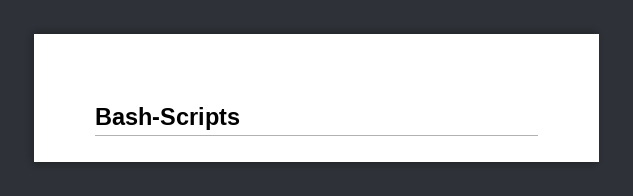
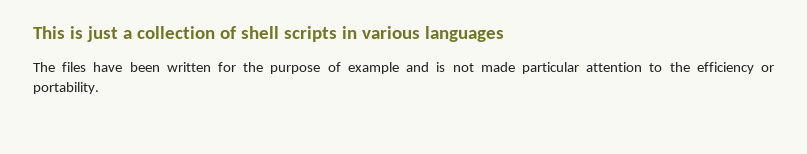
- Bash-Scripts
+ This is just a collection of shell scripts in various languages
+ The files have been written for the purpose of example and is not made particular attention to the efficiency or portability.

